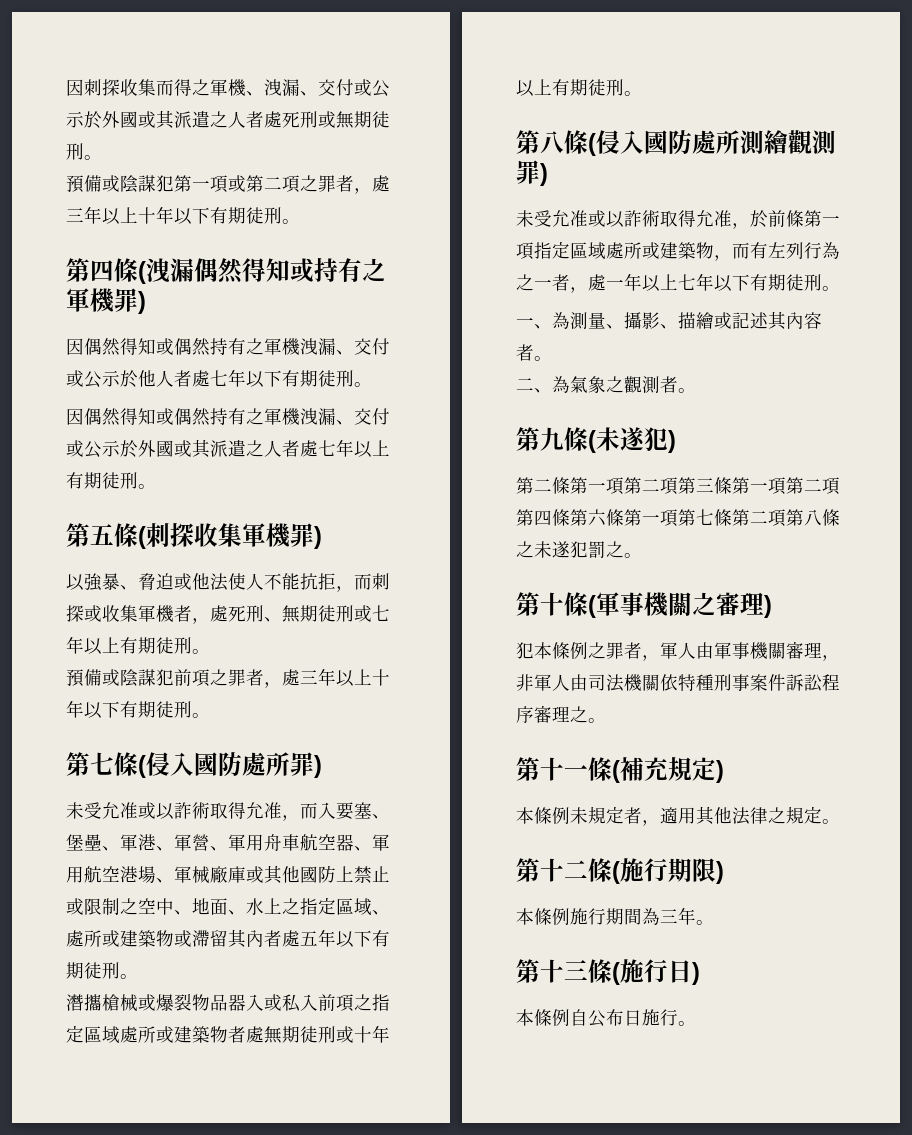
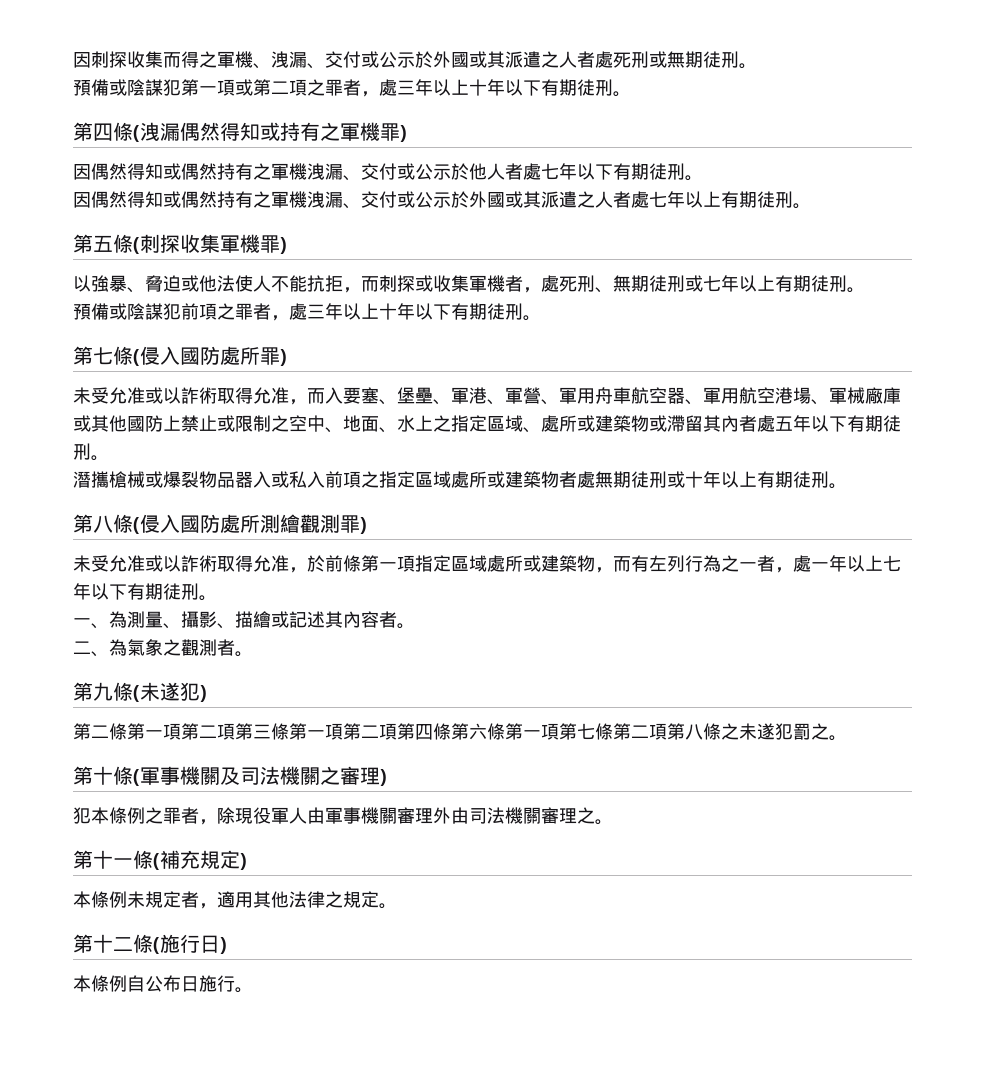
- 第十條(軍事機關之審理)
+ 第十條(軍事機關及司法機關之審理)
- 犯本條例之罪者，軍人由軍事機關審理，非軍人由司法機關依特種刑事案件訴訟程序審理之。
+ 犯本條例之罪者，除現役軍人由軍事機關審理外由司法機關審理之。
- 第十二條(施行期限)
- 本條例施行期間為三年。
- 第十三條(施行日)
+ 第十二條(施行日)

